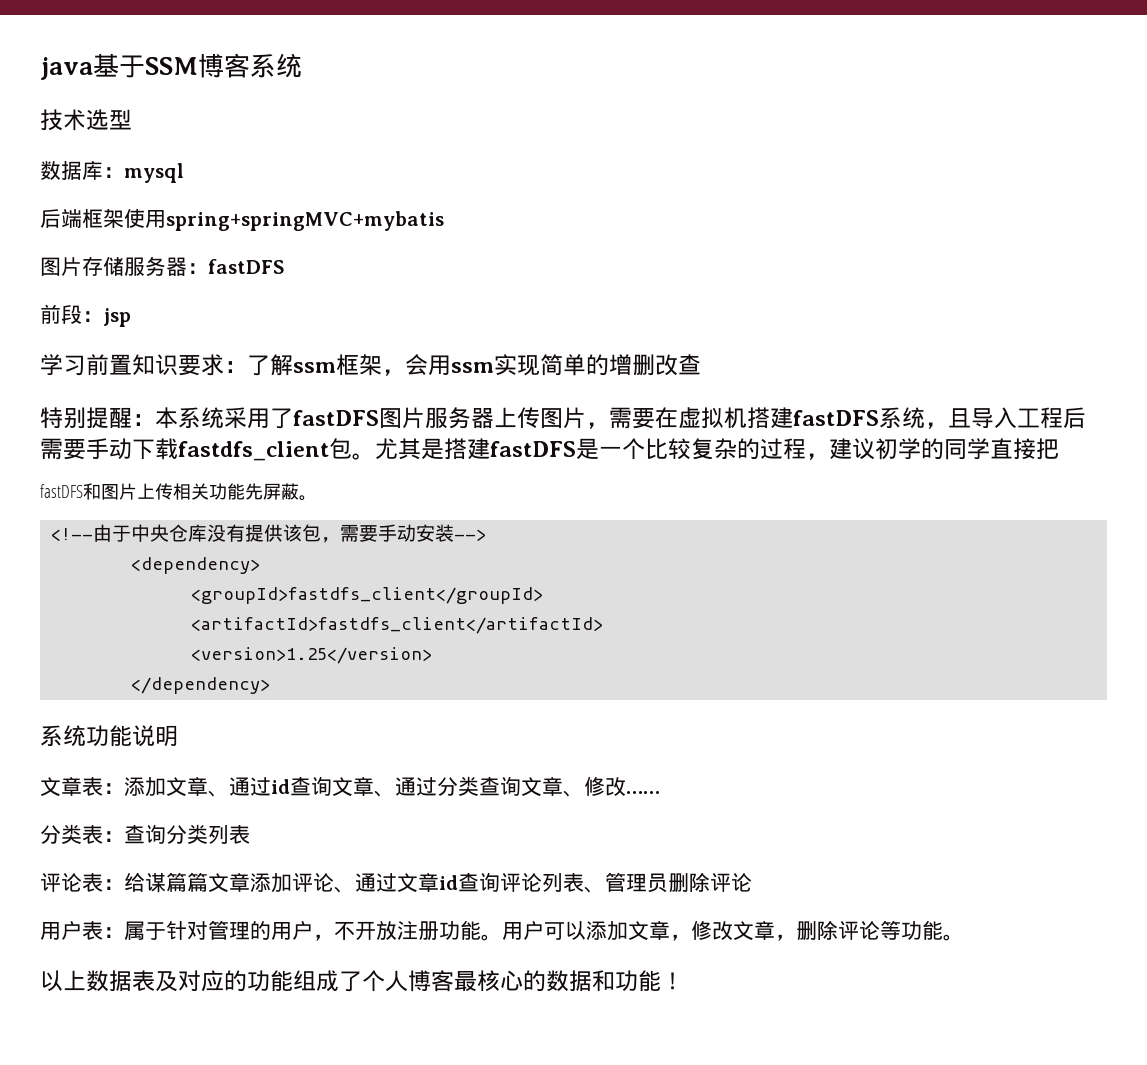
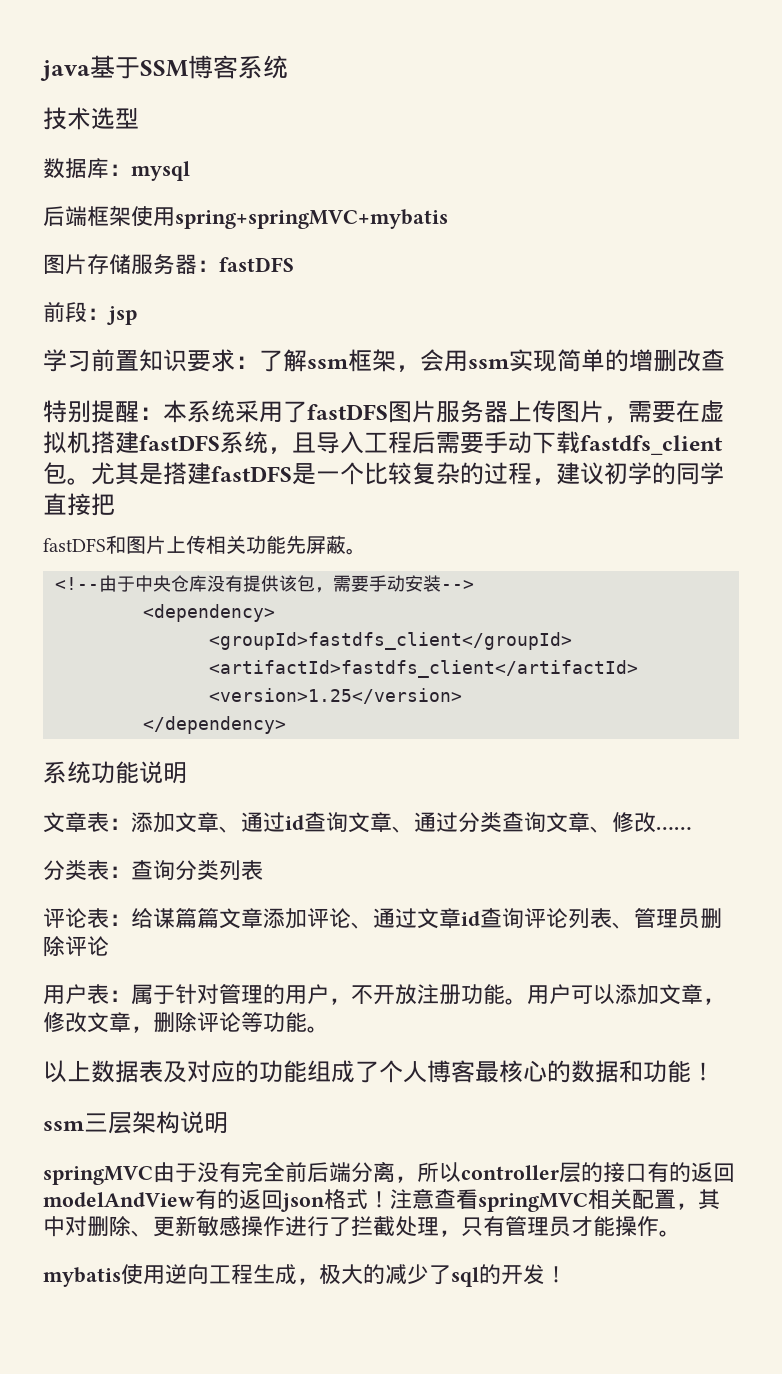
+ ssm三层架构说明
+ springMVC由于没有完全前后端分离，所以controller层的接口有的返回modelAndView有的返回json格式！注意查看springMVC相关配置，其中对删除、更新敏感操作进行了拦截处理，只有管理员才能操作。
+ mybatis使用逆向工程生成，极大的减少了sql的开发！

